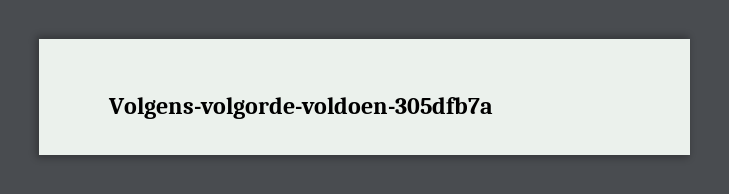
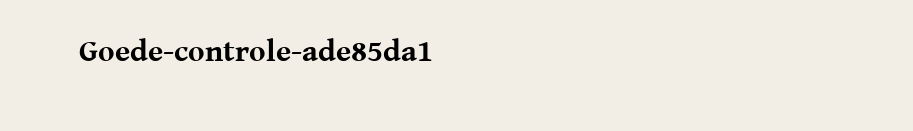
- Volgens-volgorde-voldoen-305dfb7a
+ Goede-controle-ade85da1

